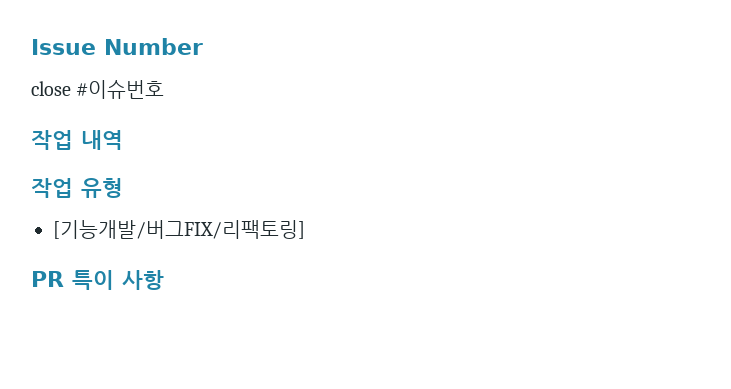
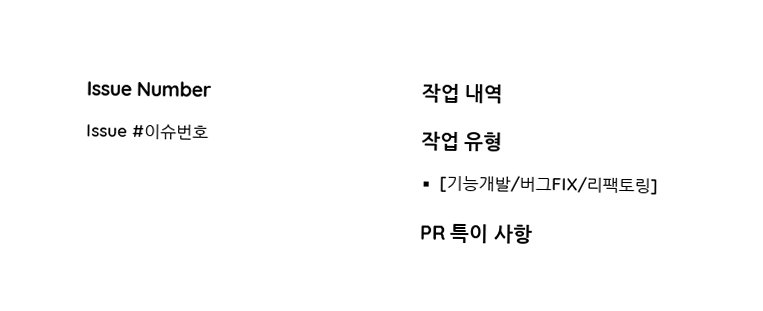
- close #이슈번호
+ Issue #이슈번호

